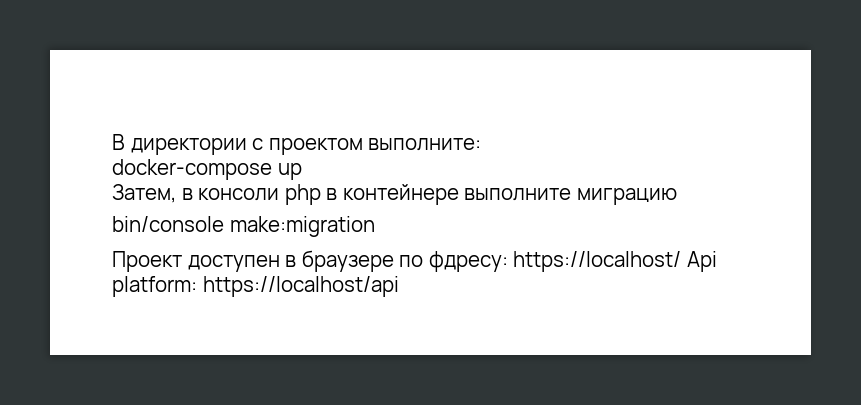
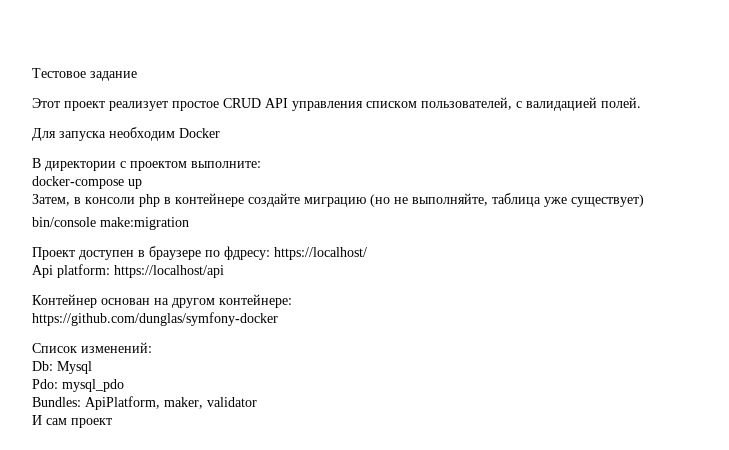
+ Тестовое задание
+ Этот проект реализует простое CRUD API управления списком пользователей, с валидацией полей.
+ Для запуска необходим Docker
- Затем, в консоли php в контейнере выполните миграцию
+ Затем, в консоли php в контейнере создайте миграцию (но не выполняйте, таблица уже существует)
- Проект доступен в браузере по фдресу: https://localhost/ Api platform: https://localhost/api
+ Проект доступен в браузере по фдресу: https://localhost/
+ Api platform: https://localhost/api
+ Контейнер основан на другом контейнере:
+ https://github.com/dunglas/symfony-docker
+ Список изменений:
+ Db: Mysql
+ Pdo: mysql_pdo
+ Bundles: ApiPlatform, maker, validator
+ И сам проект

